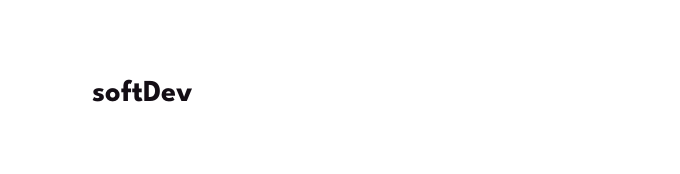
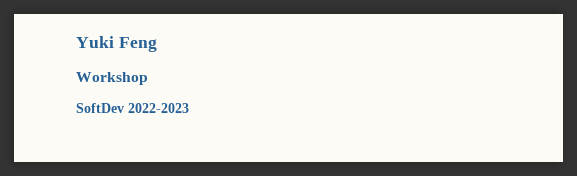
- softDev
+ Yuki Feng
+ Workshop
+ SoftDev 2022-2023

